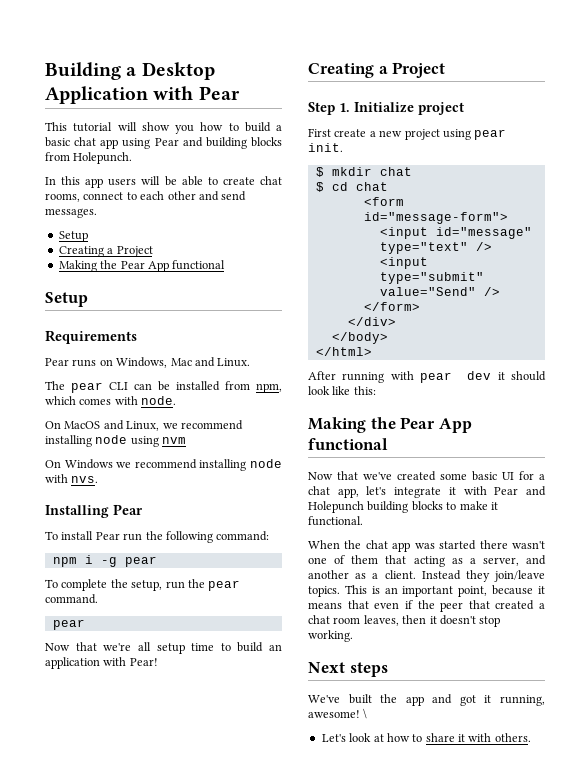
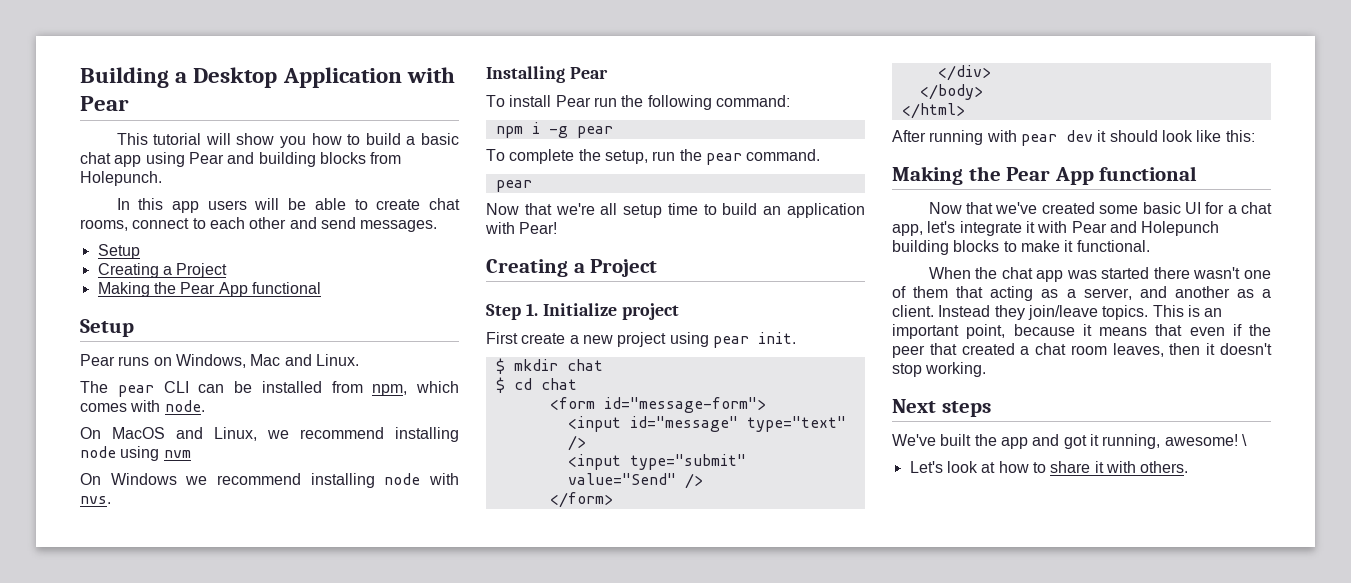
- Requirements

